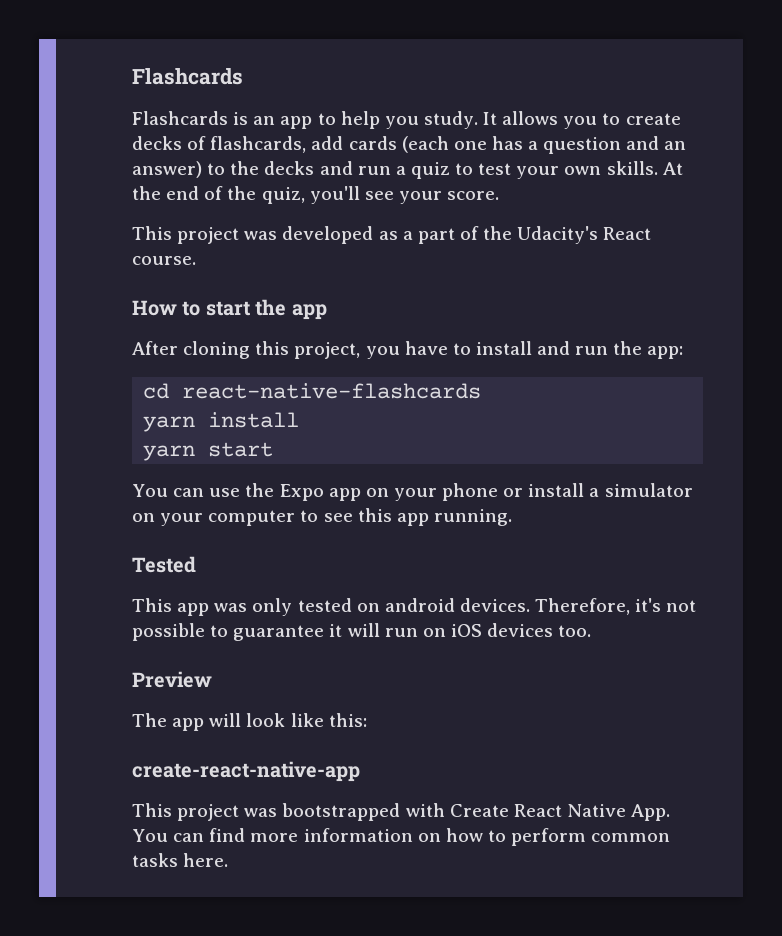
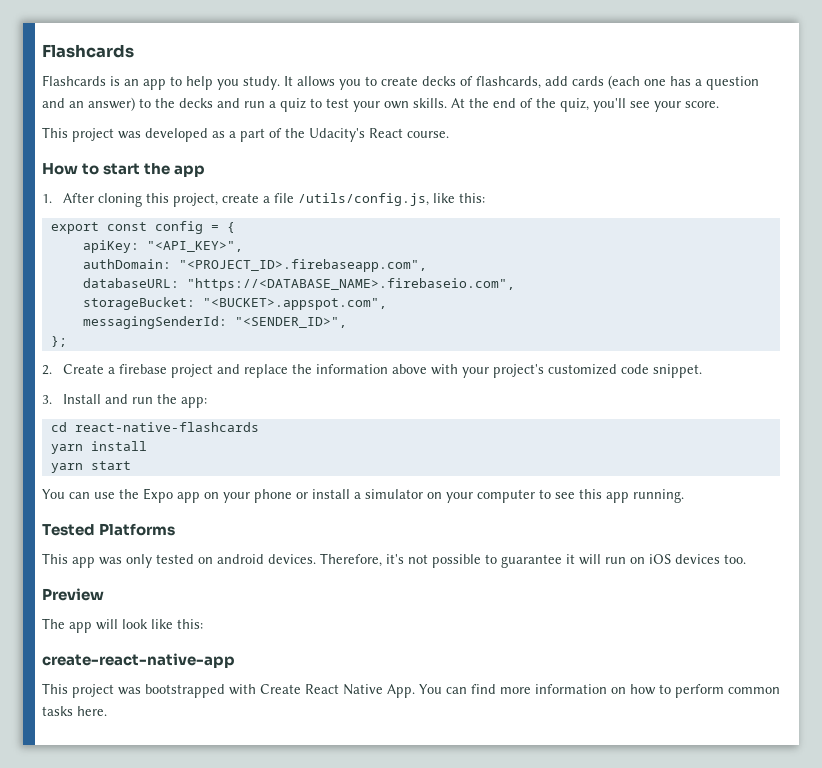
- After cloning this project, you have to install and run the app:
+ 1. After cloning this project, create a file /utils/config.js, like this:
+ export const config = {
+ apiKey: "<API_KEY>",
+ authDomain: "<PROJECT_ID>.firebaseapp.com",
+ databaseURL: "https://<DATABASE_NAME>.firebaseio.com",
+ storageBucket: "<BUCKET>.appspot.com",
+ messagingSenderId: "<SENDER_ID>",
+ };
+ 2. Create a firebase project and replace the information above with your project's customized code snippet.
+ 3. Install and run the app:
- Tested
+ Tested Platforms

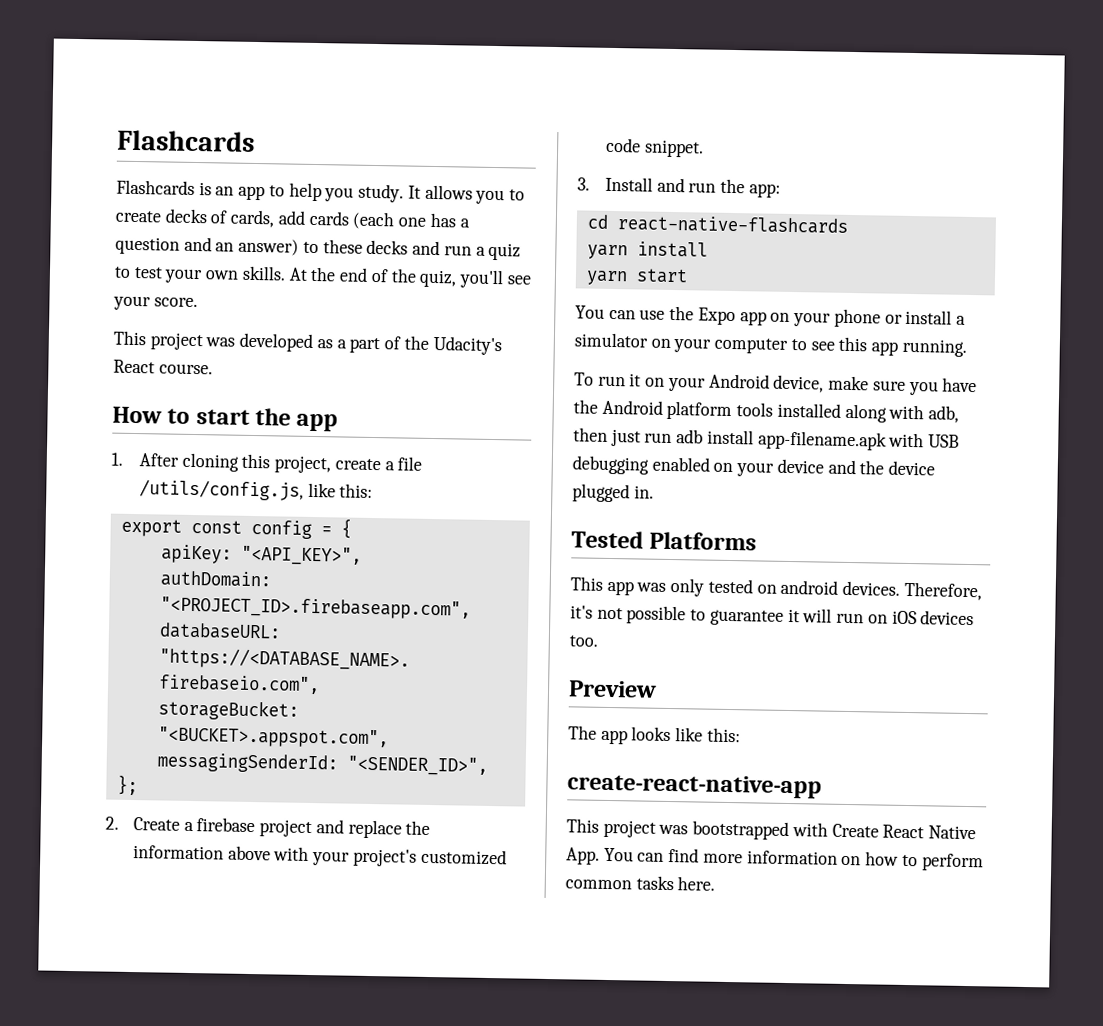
- It allows you to create decks of flashcards, add cards (each one has a question and an answer) to the decks and run a quiz to test your own skills.
+ It allows you to create decks of cards, add cards (each one has a question and an answer) to these decks and run a quiz to test your own skills.
+ To run it on your Android device, make sure you have the Android platform tools installed along with adb, then just run adb install app-filename.apk with USB debugging enabled on your device and the device plugged in.
- The app will look like this:
+ The app looks like this:

